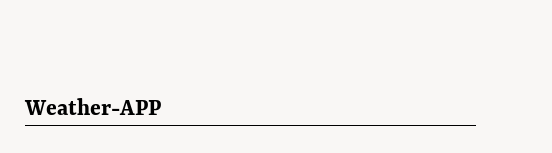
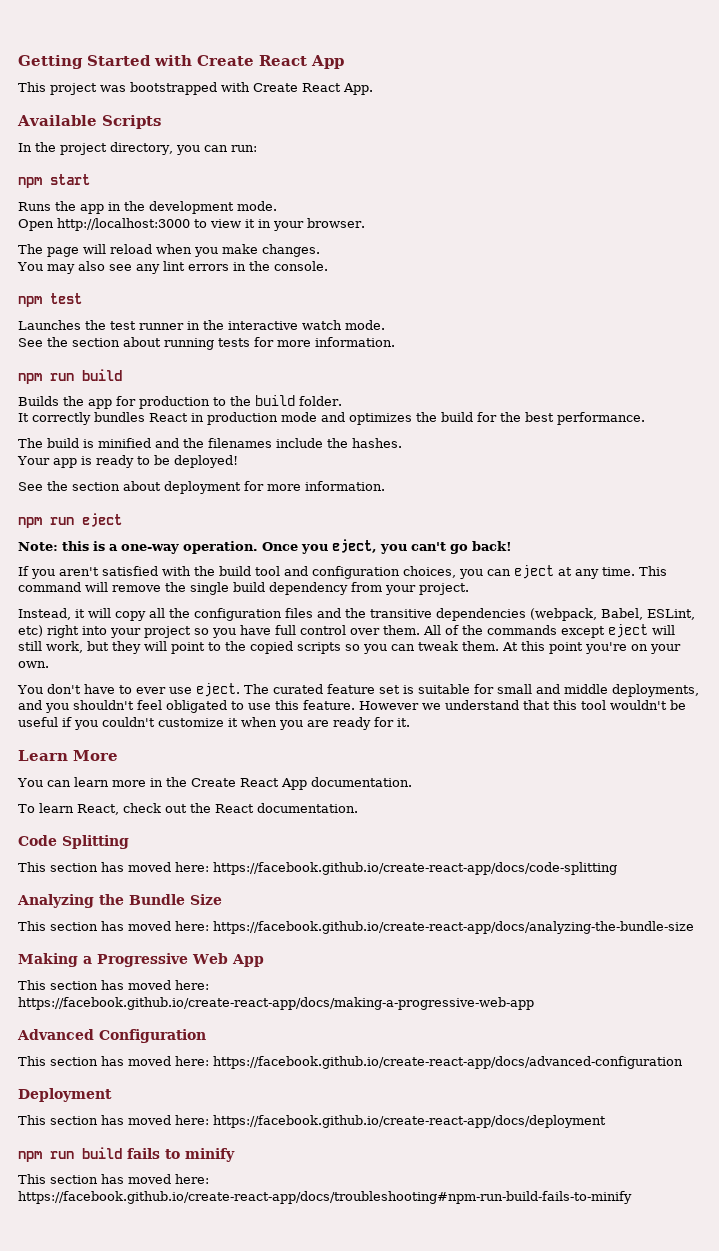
- Weather-APP
+ Getting Started with Create React App
+ This project was bootstrapped with Create React App.
+ Available Scripts
+ In the project directory, you can run:
+ npm start
+ Runs the app in the development mode.
+ Open http://localhost:3000 to view it in your browser.
+ The page will reload when you make changes.
+ You may also see any lint errors in the console.
+ npm test
+ Launches the test runner in the interactive watch mode.
+ See the section about running tests for more information.
+ npm run build
+ Builds the app for production to the build folder.
+ It correctly bundles React in production mode and optimizes the build for the best performance.
+ The build is minified and the filenames include the hashes.
+ Your app is ready to be deployed!
+ See the section about deployment for more information.
+ npm run eject
+ Note: this is a one-way operation. Once you eject, you can't go back!
+ If you aren't satisfied with the build tool and configuration choices, you can eject at any time. This command will remove the single build dependency from your project.
+ Instead, it will copy all the configuration files and the transitive dependencies (webpack, Babel, ESLint, etc) right into your project so you have full control over them. All of the commands except eject will still work, but they will point to the copied scripts so you can tweak them. At this point you're on your own.
+ You don't have to ever use eject. The curated feature set is suitable for small and middle deployments, and you shouldn't feel obligated to use this feature. However we understand that this tool wouldn't be useful if you couldn't customize it when you are ready for it.
+ Learn More
+ You can learn more in the Create React App documentation.
+ To learn React, check out the React documentation.
+ Code Splitting
+ This section has moved here: https://facebook.github.io/create-react-app/docs/code-splitting
+ Analyzing the Bundle Size
+ This section has moved here: https://facebook.github.io/create-react-app/docs/analyzing-the-bundle-size
+ Making a Progressive Web App
+ This section has moved here: https://facebook.github.io/create-react-app/docs/making-a-progressive-web-app
+ Advanced Configuration
+ This section has moved here: https://facebook.github.io/create-react-app/docs/advanced-configuration
+ Deployment
+ This section has moved here: https://facebook.github.io/create-react-app/docs/deployment
+ npm run build fails to minify
+ This section has moved here: https://facebook.github.io/create-react-app/docs/troubleshooting#npm-run-build-fails-to-minify

